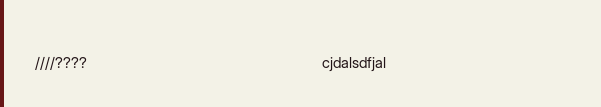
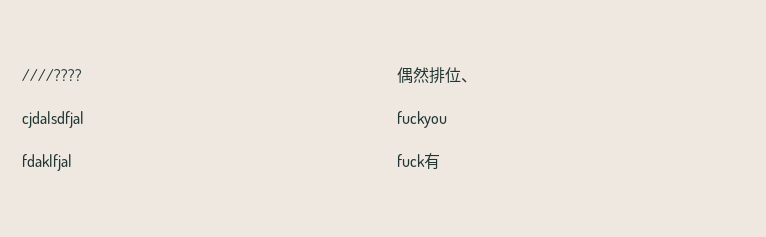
+ fdaklfjal
+ 偶然排位、
+ fuckyou
+ fuck有

